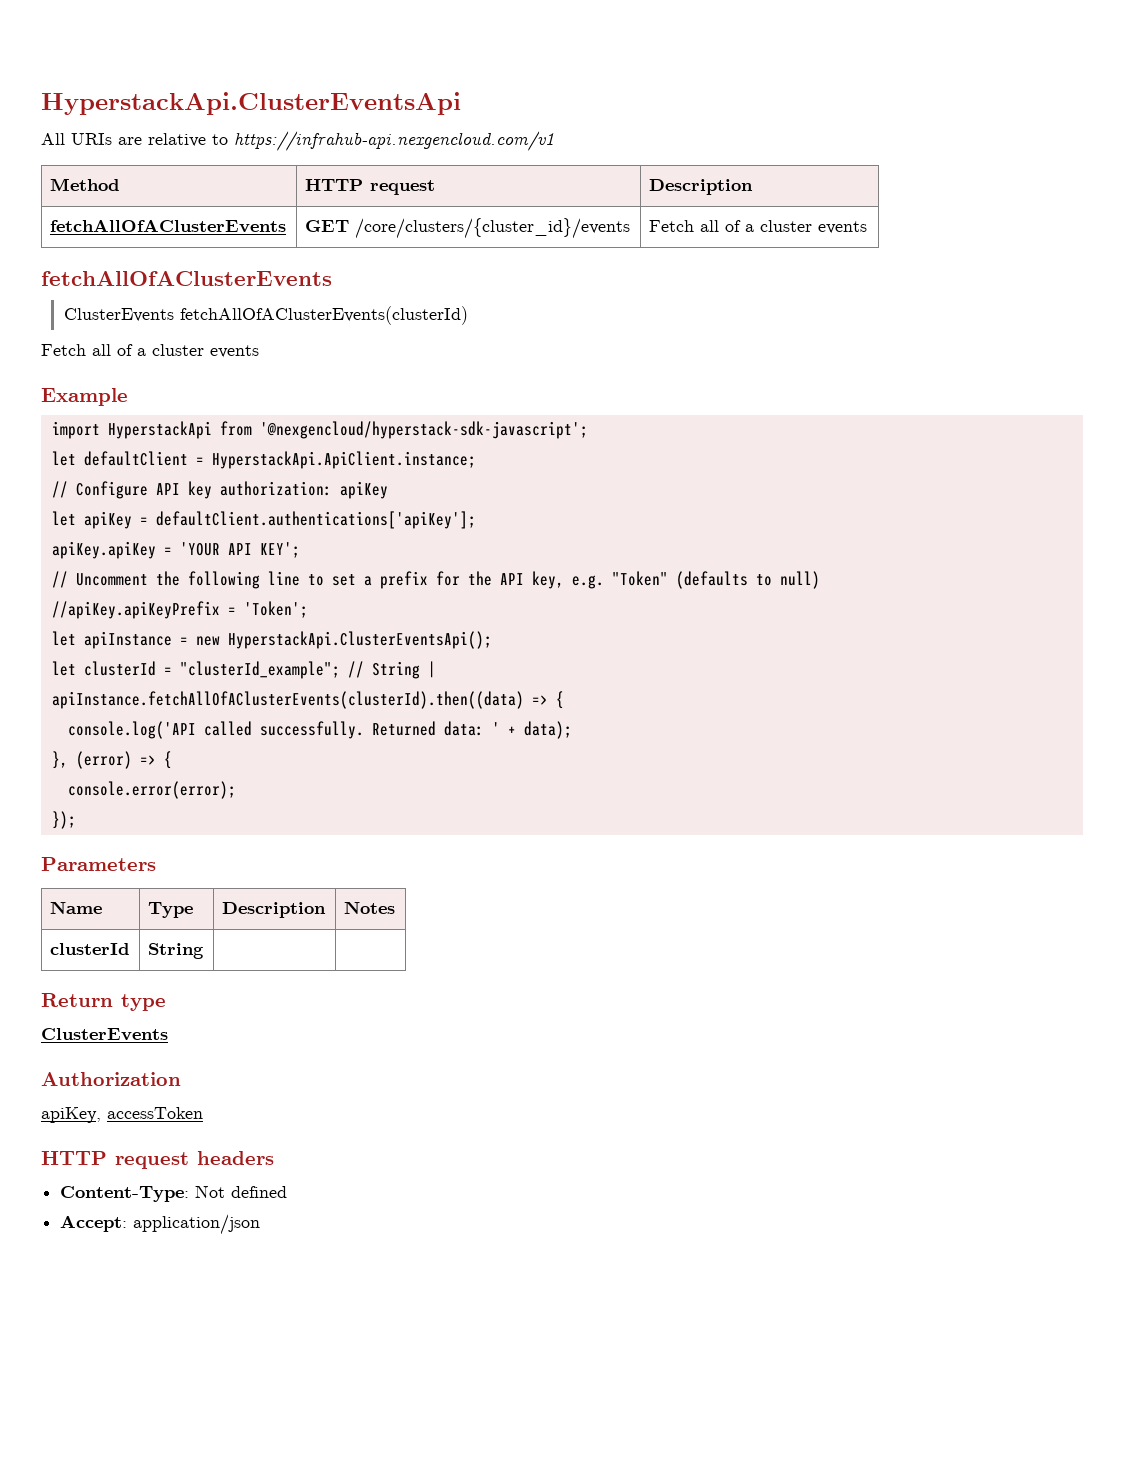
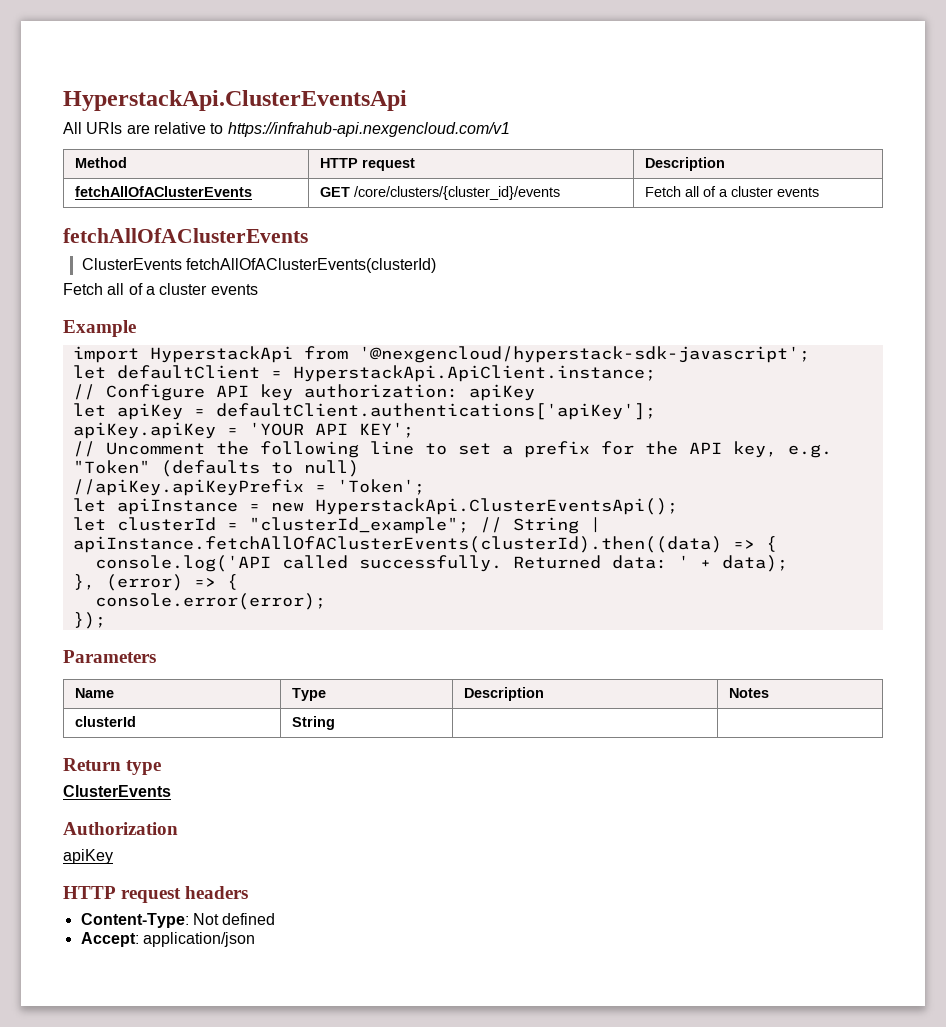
  Authorization
- apiKey, accessToken
+ apiKey

